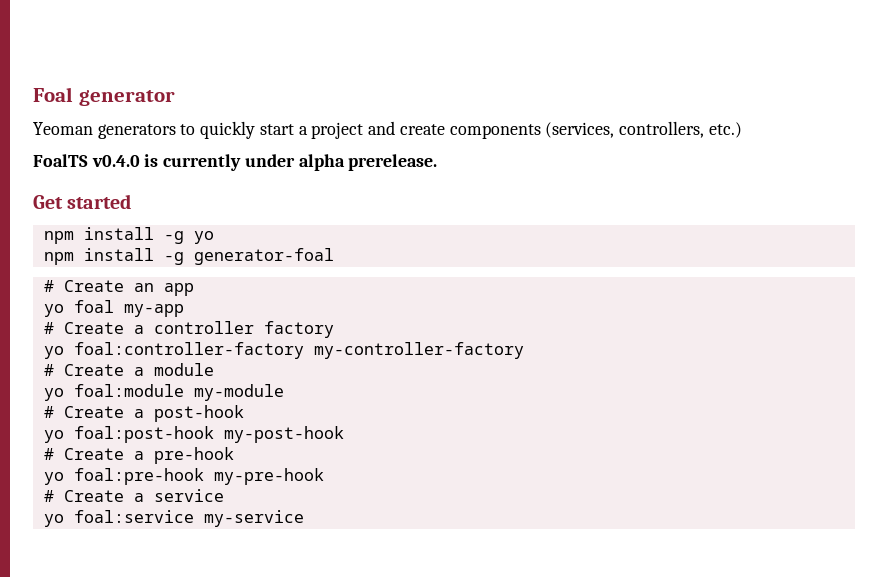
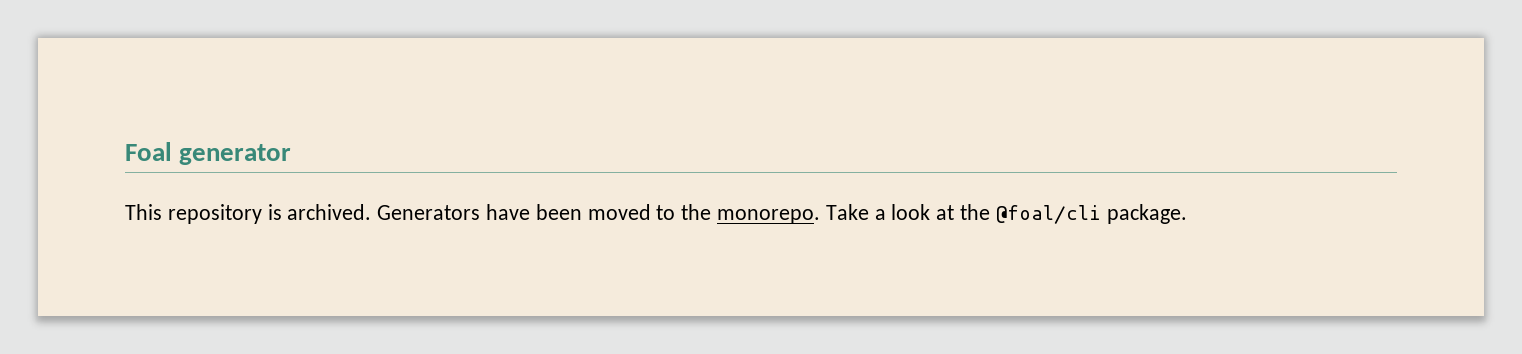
- Yeoman generators to quickly start a project and create components (services, controllers, etc.)
- FoalTS v0.4.0 is currently under alpha prerelease.
- Get started
- npm install -g yo
- npm install -g generator-foal
- # Create an app
- yo foal my-app
- # Create a controller factory
- yo foal:controller-factory my-controller-factory
- # Create a module
- yo foal:module my-module
- # Create a post-hook
- yo foal:post-hook my-post-hook
- # Create a pre-hook
- yo foal:pre-hook my-pre-hook
- # Create a service
- yo foal:service my-service
+ This repository is archived. Generators have been moved to the monorepo. Take a look at the @foal/cli package.

